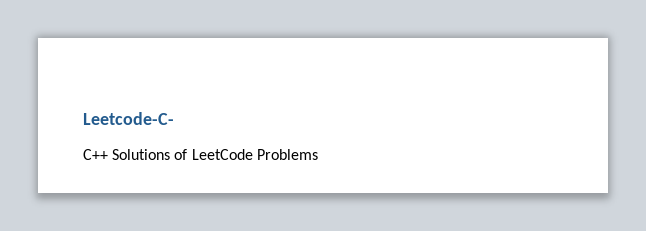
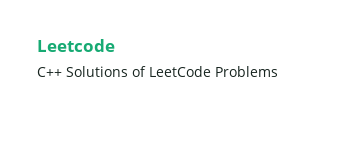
- Leetcode-C-
+ Leetcode

